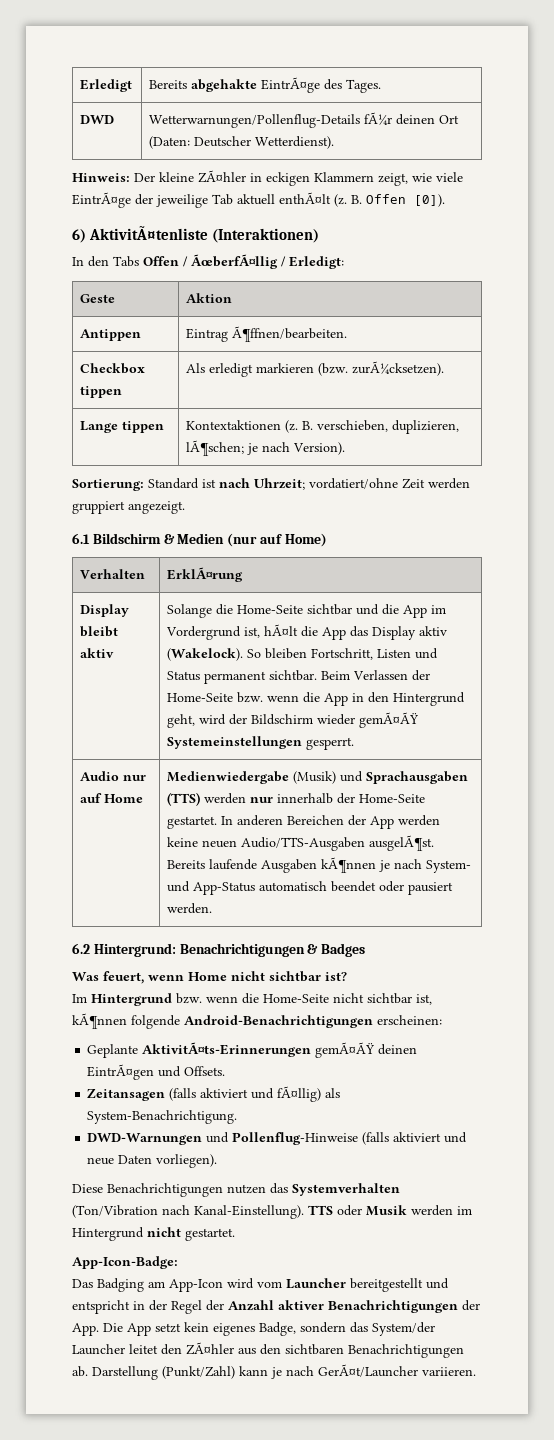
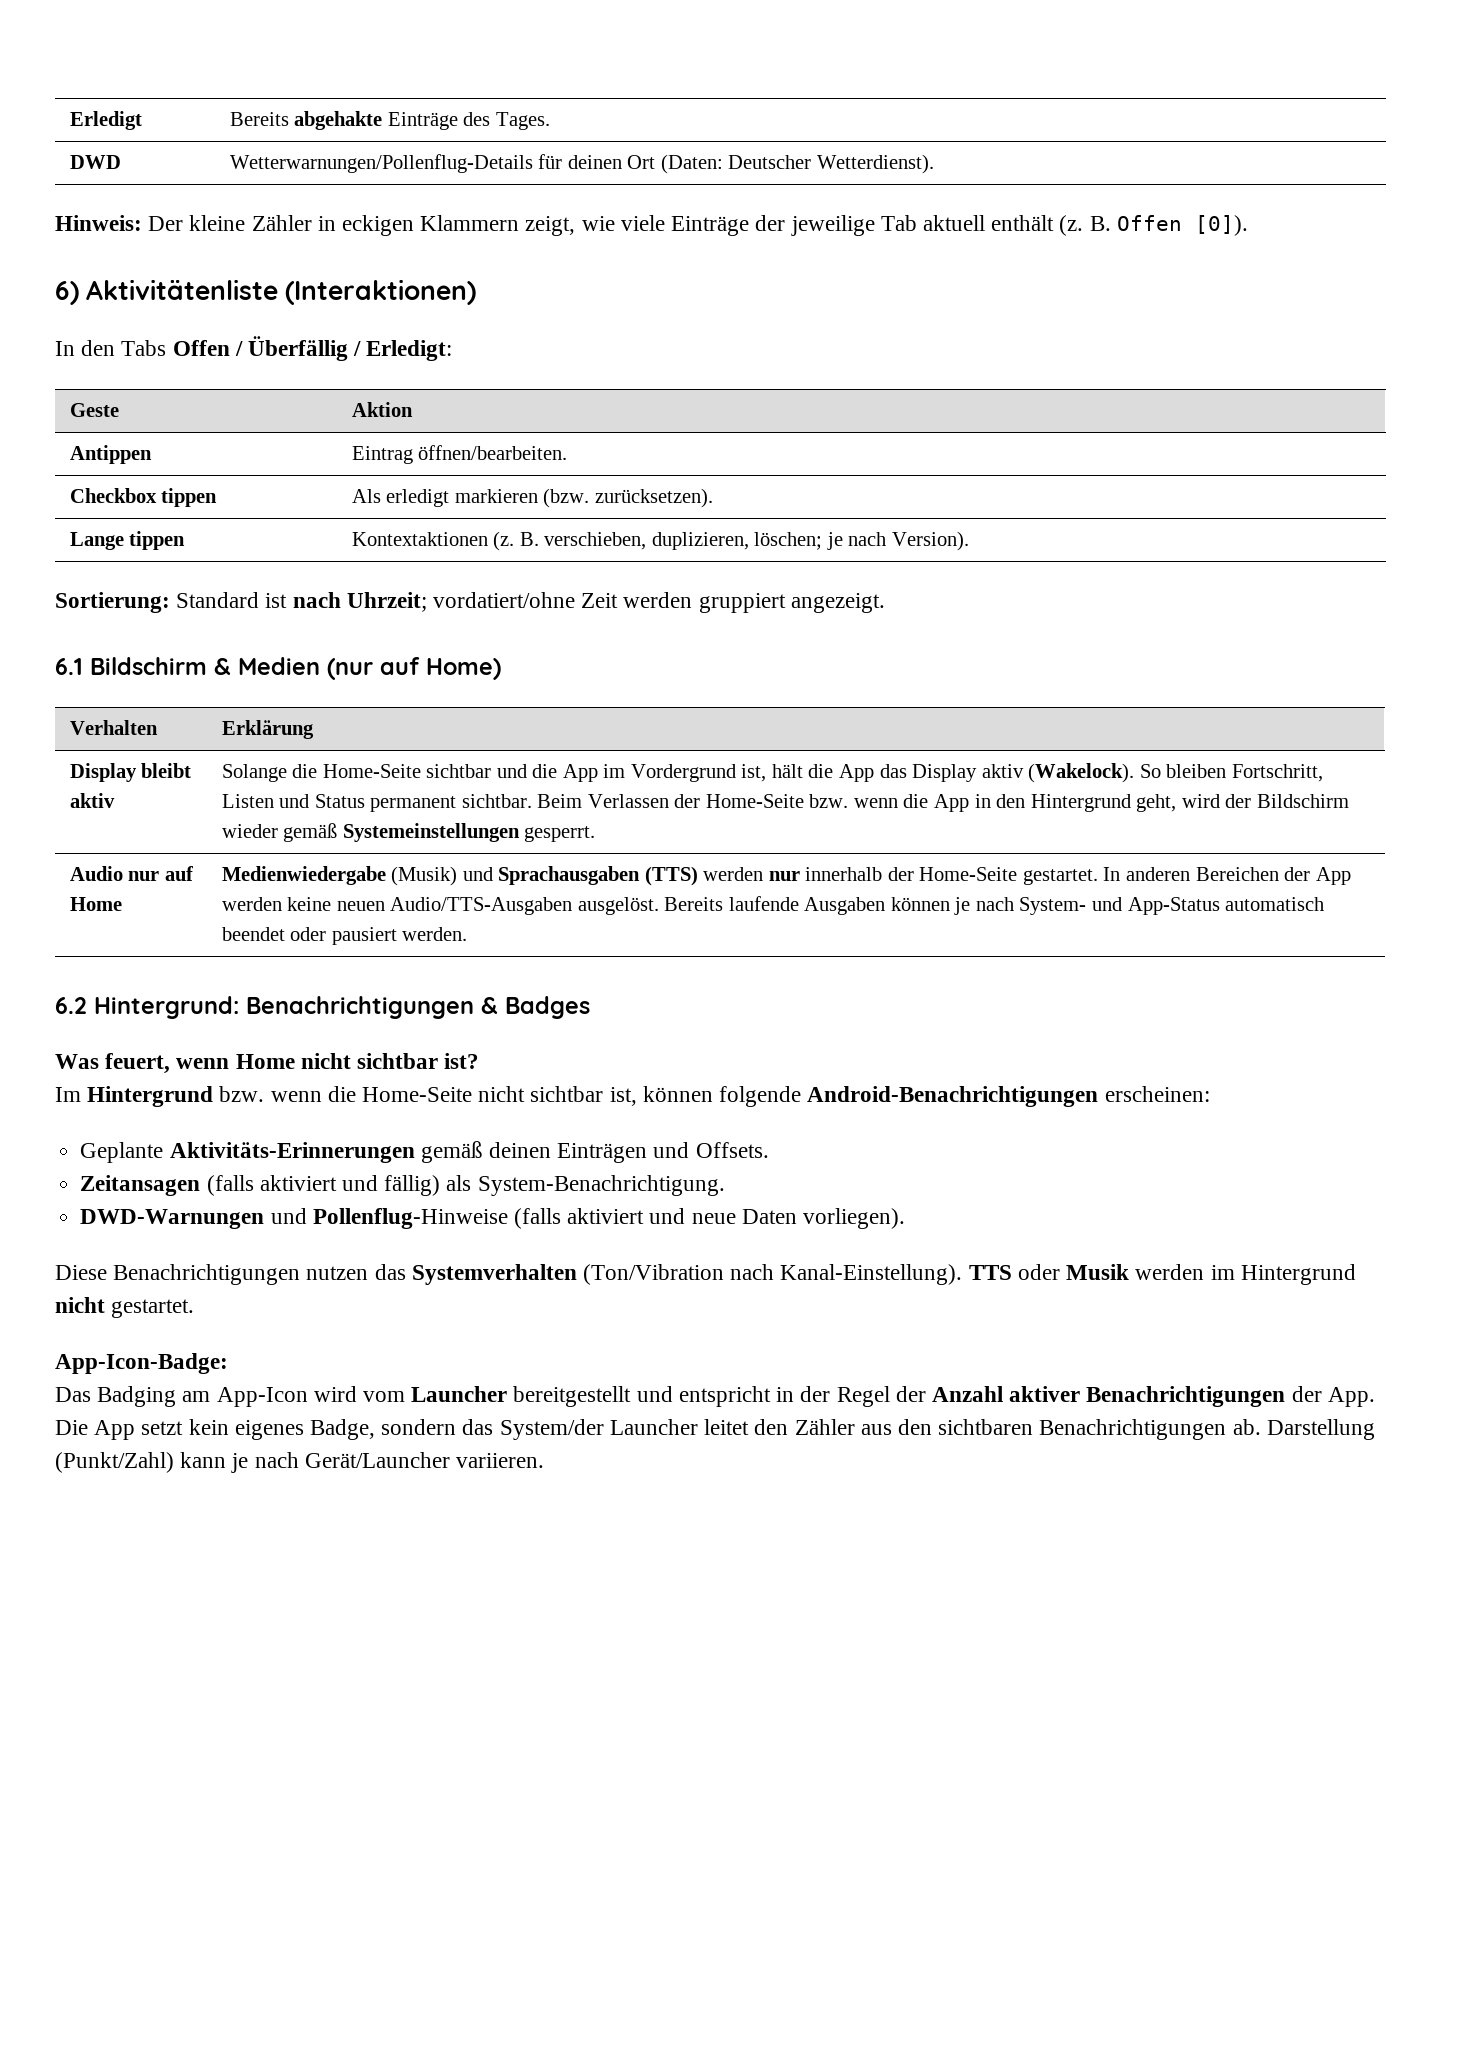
- Erledigt | Bereits abgehakte EintrÃ¤ge des Tages.
+ Erledigt | Bereits abgehakte Einträge des Tages.
- DWD | Wetterwarnungen/Pollenflug-Details fÃ¼r deinen Ort (Daten: Deutscher Wetterdienst).
+ DWD | Wetterwarnungen/Pollenflug-Details für deinen Ort (Daten: Deutscher Wetterdienst).
- Hinweis: Der kleine ZÃ¤hler in eckigen Klammern zeigt, wie viele EintrÃ¤ge der jeweilige Tab aktuell enthÃ¤lt (z.
+ Hinweis: Der kleine Zähler in eckigen Klammern zeigt, wie viele Einträge der jeweilige Tab aktuell enthält (z.
- 6) AktivitÃ¤tenliste (Interaktionen)
+ 6) Aktivitätenliste (Interaktionen)
- In den Tabs Offen / ÃœberfÃ¤llig / Erledigt:
+ In den Tabs Offen / Überfällig / Erledigt:
- Antippen | Eintrag Ã¶ffnen/bearbeiten.
+ Antippen | Eintrag öffnen/bearbeiten.
- Checkbox tippen | Als erledigt markieren (bzw. zurÃ¼cksetzen).
+ Checkbox tippen | Als erledigt markieren (bzw. zurücksetzen).
- Lange tippen | Kontextaktionen (z. B. verschieben, duplizieren, lÃ¶schen; je nach Version).
+ Lange tippen | Kontextaktionen (z. B. verschieben, duplizieren, löschen; je nach Version).
- Verhalten | ErklÃ¤rung
+ Verhalten | Erklärung
- Solange die Home-Seite sichtbar und die App im Vordergrund ist, hÃ¤lt die App das Display aktiv (Wakelock).
+ Solange die Home-Seite sichtbar und die App im Vordergrund ist, hält die App das Display aktiv (Wakelock).
- Beim Verlassen der Home-Seite bzw. wenn die App in den Hintergrund geht, wird der Bildschirm wieder gemÃ¤ÃŸ Systemeinstellungen gesperrt.
+ Beim Verlassen der Home-Seite bzw. wenn die App in den Hintergrund geht, wird der Bildschirm wieder gemäß Systemeinstellungen gesperrt.
- Audio nur auf Home | Medienwiedergabe (Musik) und Sprachausgaben (TTS) werden nur innerhalb der Home-Seite gestartet. In anderen Bereichen der App werden keine neuen Audio/TTS-Ausgaben ausgelÃ¶st. Bereits laufende Ausgaben kÃ¶nnen je nach System- und App-Status automatisch beendet oder pausiert werden.
+ Audio nur auf Home | Medienwiedergabe (Musik) und Sprachausgaben (TTS) werden nur innerhalb der Home-Seite gestartet. In anderen Bereichen der App werden keine neuen Audio/TTS-Ausgaben ausgelöst. Bereits laufende Ausgaben können je nach System- und App-Status automatisch beendet oder pausiert werden.
- Im Hintergrund bzw. wenn die Home-Seite nicht sichtbar ist, kÃ¶nnen folgende Android-Benachrichtigungen erscheinen:
+ Im Hintergrund bzw. wenn die Home-Seite nicht sichtbar ist, können folgende Android-Benachrichtigungen erscheinen:
- Geplante AktivitÃ¤ts-Erinnerungen gemÃ¤ÃŸ deinen EintrÃ¤gen und Offsets.
+ Geplante Aktivitäts-Erinnerungen gemäß deinen Einträgen und Offsets.
- Zeitansagen (falls aktiviert und fÃ¤llig) als System-Benachrichtigung.
+ Zeitansagen (falls aktiviert und fällig) als System-Benachrichtigung.
- Das Badging am App-Icon wird vom Launcher bereitgestellt und entspricht in der Regel der Anzahl aktiver Benachrichtigungen der App. Die App setzt kein eigenes Badge, sondern das System/der Launcher leitet den ZÃ¤hler aus den sichtbaren Benachrichtigungen ab.
+ Das Badging am App-Icon wird vom Launcher bereitgestellt und entspricht in der Regel der Anzahl aktiver Benachrichtigungen der App. Die App setzt kein eigenes Badge, sondern das System/der Launcher leitet den Zähler aus den sichtbaren Benachrichtigungen ab.
- Darstellung (Punkt/Zahl) kann je nach GerÃ¤t/Launcher variieren.
+ Darstellung (Punkt/Zahl) kann je nach Gerät/Launcher variieren.

